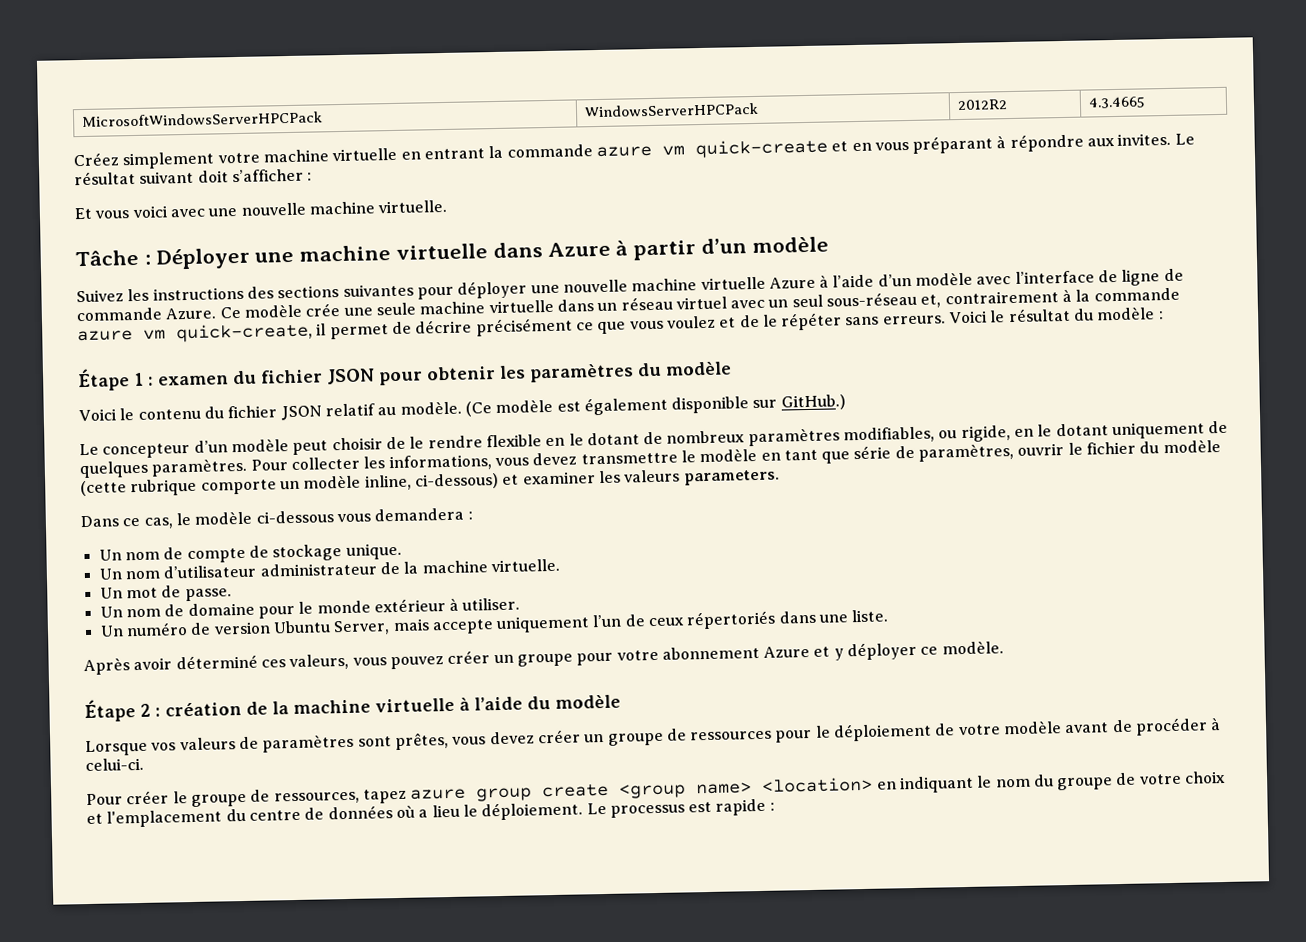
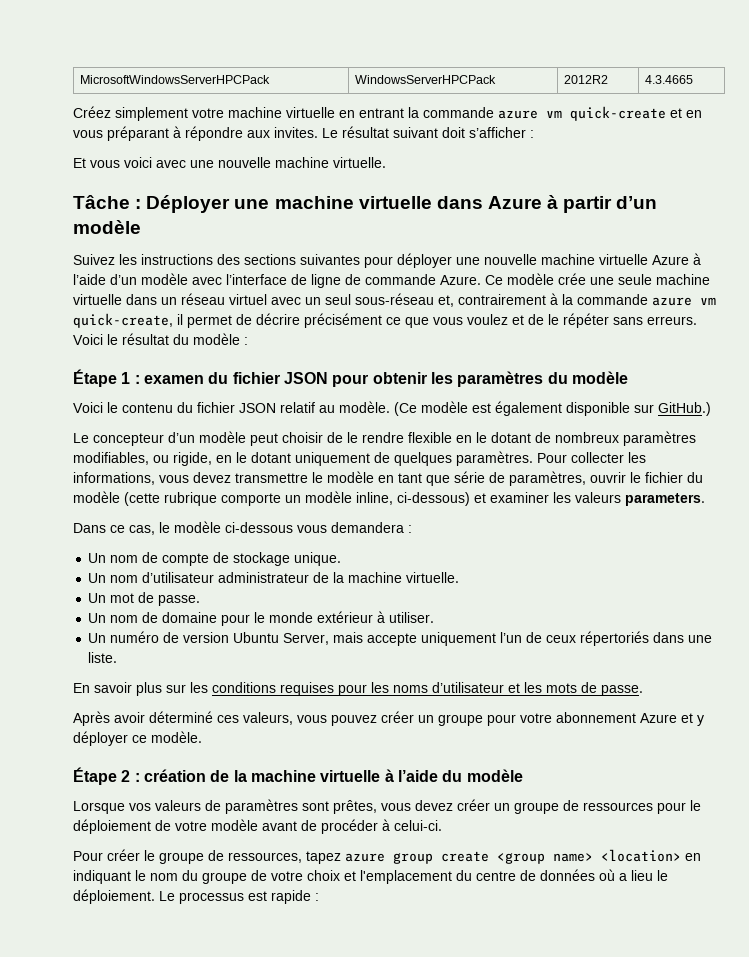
+ En savoir plus sur les conditions requises pour les noms d’utilisateur et les mots de passe.

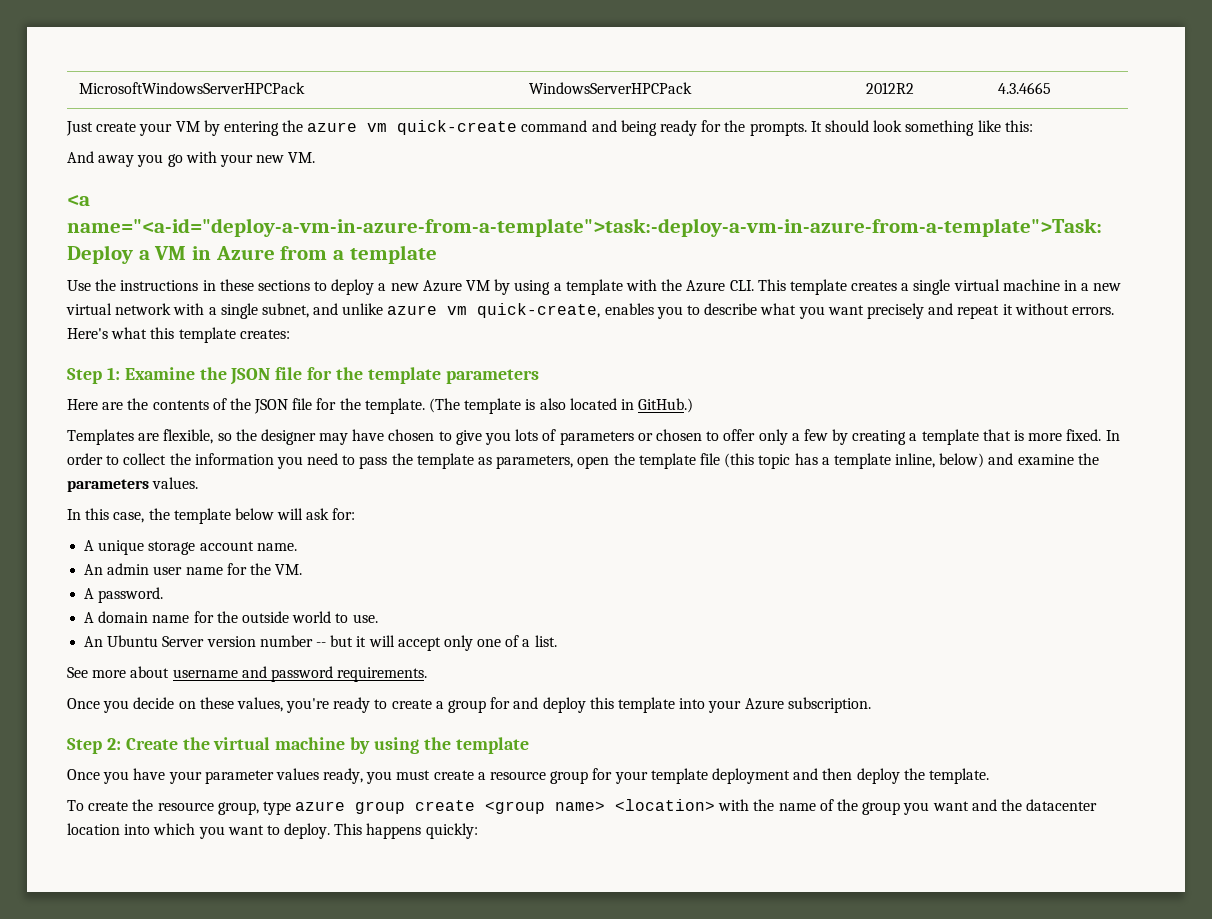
- Créez simplement votre machine virtuelle en entrant la commande azure vm quick-create et en vous préparant à répondre aux invites. Le résultat suivant doit s’afficher :
- Et vous voici avec une nouvelle machine virtuelle.
- Tâche : Déployer une machine virtuelle dans Azure à partir d’un modèle
- Suivez les instructions des sections suivantes pour déployer une nouvelle machine virtuelle Azure à l’aide d’un modèle avec l’interface de ligne de commande Azure. Ce modèle crée une seule machine virtuelle dans un réseau virtuel avec un seul sous-réseau et, contrairement à la commande azure vm quick-create, il permet de décrire précisément ce que vous voulez et de le répéter sans erreurs. Voici le résultat du modèle :
- Étape 1 : examen du fichier JSON pour obtenir les paramètres du modèle
- Voici le contenu du fichier JSON relatif au modèle. (Ce modèle est également disponible sur GitHub.)
- Le concepteur d’un modèle peut choisir de le rendre flexible en le dotant de nombreux paramètres modifiables, ou rigide, en le dotant uniquement de quelques paramètres. Pour collecter les informations, vous devez transmettre le modèle en tant que série de paramètres, ouvrir le fichier du modèle (cette rubrique comporte un modèle inline, ci-dessous) et examiner les valeurs parameters.
- Dans ce cas, le modèle ci-dessous vous demandera :
- Un nom de compte de stockage unique.
- Un nom d’utilisateur administrateur de la machine virtuelle.
- Un mot de passe.
- Un nom de domaine pour le monde extérieur à utiliser.
- Un numéro de version Ubuntu Server, mais accepte uniquement l’un de ceux répertoriés dans une liste.
- En savoir plus sur les conditions requises pour les noms d’utilisateur et les mots de passe.
- Après avoir déterminé ces valeurs, vous pouvez créer un groupe pour votre abonnement Azure et y déployer ce modèle.
- Étape 2 : création de la machine virtuelle à l’aide du modèle
- Lorsque vos valeurs de paramètres sont prêtes, vous devez créer un groupe de ressources pour le déploiement de votre modèle avant de procéder à celui-ci.
- Pour créer le groupe de ressources, tapez azure group create <group name> <location> en indiquant le nom du groupe de votre choix et l'emplacement du centre de données où a lieu le déploiement. Le processus est rapide :
+ Just create your VM by entering the azure vm quick-create command and being ready for the prompts. It should look something like this:
+ And away you go with your new VM.
+ <a name="<a-id="deploy-a-vm-in-azure-from-a-template">task:-deploy-a-vm-in-azure-from-a-template">Task: Deploy a VM in Azure from a template
+ Use the instructions in these sections to deploy a new Azure VM by using a template with the Azure CLI. This template creates a single virtual machine in a new virtual network with a single subnet, and unlike azure vm quick-create, enables you to describe what you want precisely and repeat it without errors. Here's what this template creates:
+ Step 1: Examine the JSON file for the template parameters
+ Here are the contents of the JSON file for the template. (The template is also located in GitHub.)
+ Templates are flexible, so the designer may have chosen to give you lots of parameters or chosen to offer only a few by creating a template that is more fixed. In order to collect the information you need to pass the template as parameters, open the template file (this topic has a template inline, below) and examine the parameters values.
+ In this case, the template below will ask for:
+ A unique storage account name.
+ An admin user name for the VM.
+ A password.
+ A domain name for the outside world to use.
+ An Ubuntu Server version number -- but it will accept only one of a list.
+ See more about username and password requirements.
+ Once you decide on these values, you're ready to create a group for and deploy this template into your Azure subscription.
+ Step 2: Create the virtual machine by using the template
+ Once you have your parameter values ready, you must create a resource group for your template deployment and then deploy the template.
+ To create the resource group, type azure group create <group name> <location> with the name of the group you want and the datacenter location into which you want to deploy. This happens quickly:

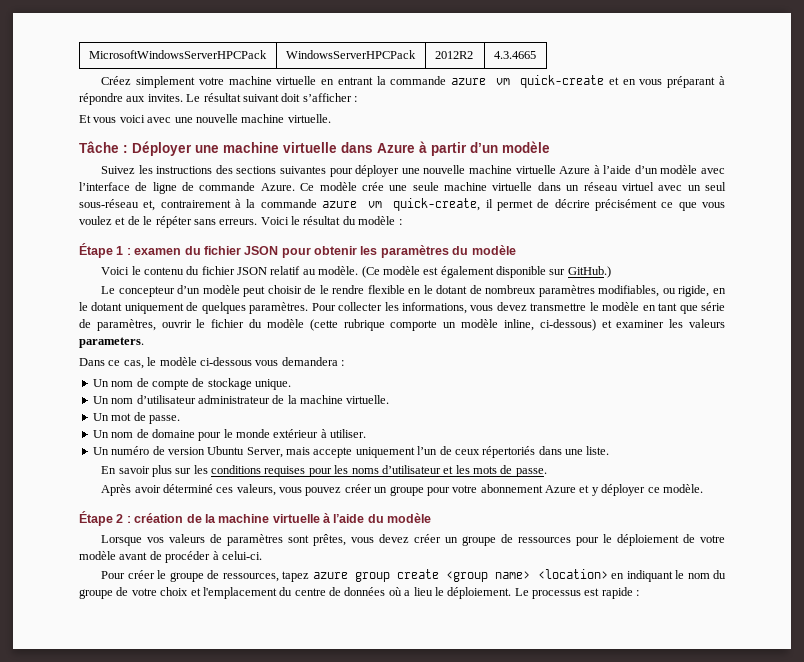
- Just create your VM by entering the azure vm quick-create command and being ready for the prompts. It should look something like this:
- And away you go with your new VM.
- <a name="<a-id="deploy-a-vm-in-azure-from-a-template">task:-deploy-a-vm-in-azure-from-a-template">Task: Deploy a VM in Azure from a template
- Use the instructions in these sections to deploy a new Azure VM by using a template with the Azure CLI. This template creates a single virtual machine in a new virtual network with a single subnet, and unlike azure vm quick-create, enables you to describe what you want precisely and repeat it without errors. Here's what this template creates:
- Step 1: Examine the JSON file for the template parameters
- Here are the contents of the JSON file for the template. (The template is also located in GitHub.)
- Templates are flexible, so the designer may have chosen to give you lots of parameters or chosen to offer only a few by creating a template that is more fixed. In order to collect the information you need to pass the template as parameters, open the template file (this topic has a template inline, below) and examine the parameters values.
- In this case, the template below will ask for:
- A unique storage account name.
- An admin user name for the VM.
- A password.
- A domain name for the outside world to use.
- An Ubuntu Server version number -- but it will accept only one of a list.
- See more about username and password requirements.
- Once you decide on these values, you're ready to create a group for and deploy this template into your Azure subscription.
- Step 2: Create the virtual machine by using the template
- Once you have your parameter values ready, you must create a resource group for your template deployment and then deploy the template.
- To create the resource group, type azure group create <group name> <location> with the name of the group you want and the datacenter location into which you want to deploy. This happens quickly:
+ Créez simplement votre machine virtuelle en entrant la commande azure vm quick-create et en vous préparant à répondre aux invites. Le résultat suivant doit s’afficher :
+ Et vous voici avec une nouvelle machine virtuelle.
+ Tâche : Déployer une machine virtuelle dans Azure à partir d’un modèle
+ Suivez les instructions des sections suivantes pour déployer une nouvelle machine virtuelle Azure à l’aide d’un modèle avec l’interface de ligne de commande Azure. Ce modèle crée une seule machine virtuelle dans un réseau virtuel avec un seul sous-réseau et, contrairement à la commande azure vm quick-create, il permet de décrire précisément ce que vous voulez et de le répéter sans erreurs. Voici le résultat du modèle :
+ Étape 1 : examen du fichier JSON pour obtenir les paramètres du modèle
+ Voici le contenu du fichier JSON relatif au modèle. (Ce modèle est également disponible sur GitHub.)
+ Le concepteur d’un modèle peut choisir de le rendre flexible en le dotant de nombreux paramètres modifiables, ou rigide, en le dotant uniquement de quelques paramètres. Pour collecter les informations, vous devez transmettre le modèle en tant que série de paramètres, ouvrir le fichier du modèle (cette rubrique comporte un modèle inline, ci-dessous) et examiner les valeurs parameters.
+ Dans ce cas, le modèle ci-dessous vous demandera :
+ Un nom de compte de stockage unique.
+ Un nom d’utilisateur administrateur de la machine virtuelle.
+ Un mot de passe.
+ Un nom de domaine pour le monde extérieur à utiliser.
+ Un numéro de version Ubuntu Server, mais accepte uniquement l’un de ceux répertoriés dans une liste.
+ En savoir plus sur les conditions requises pour les noms d’utilisateur et les mots de passe.
+ Après avoir déterminé ces valeurs, vous pouvez créer un groupe pour votre abonnement Azure et y déployer ce modèle.
+ Étape 2 : création de la machine virtuelle à l’aide du modèle
+ Lorsque vos valeurs de paramètres sont prêtes, vous devez créer un groupe de ressources pour le déploiement de votre modèle avant de procéder à celui-ci.
+ Pour créer le groupe de ressources, tapez azure group create <group name> <location> en indiquant le nom du groupe de votre choix et l'emplacement du centre de données où a lieu le déploiement. Le processus est rapide :

